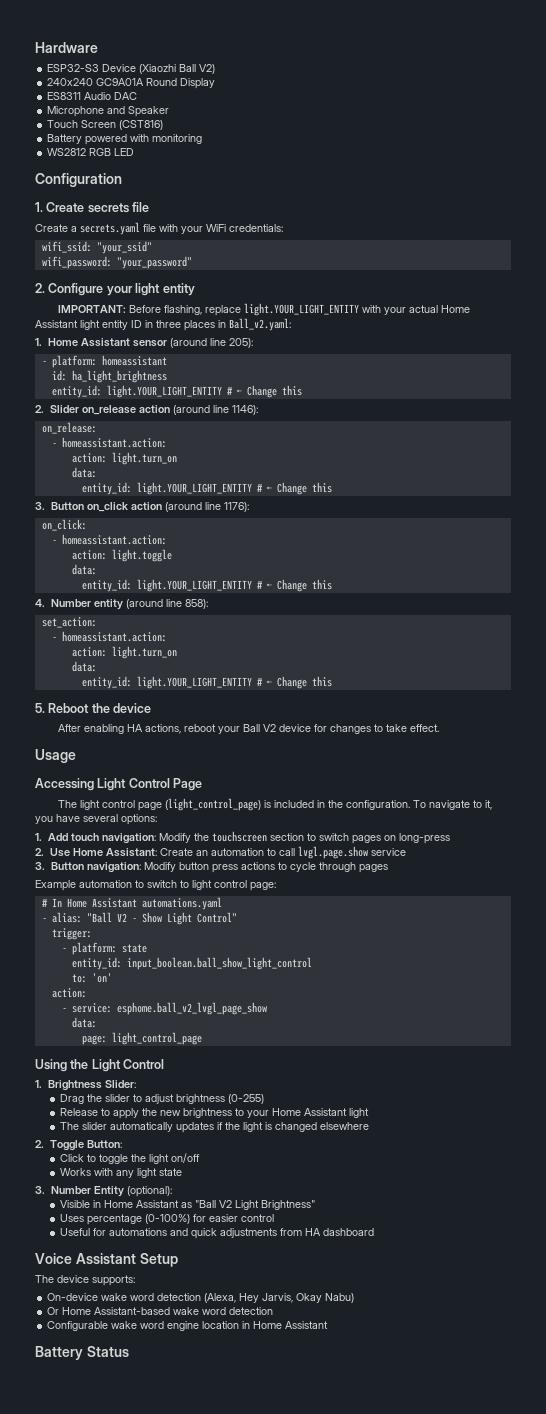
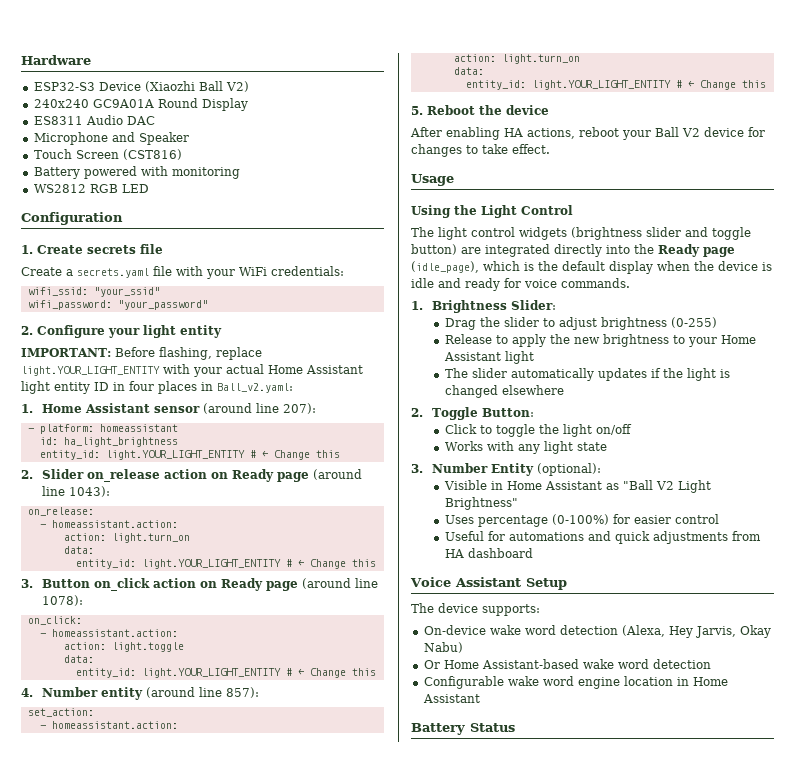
- IMPORTANT: Before flashing, replace light.YOUR_LIGHT_ENTITY with your actual Home Assistant light entity ID in three places in Ball_v2.yaml:
+ IMPORTANT: Before flashing, replace light.YOUR_LIGHT_ENTITY with your actual Home Assistant light entity ID in four places in Ball_v2.yaml:
- 1. Home Assistant sensor (around line 205):
+ 1. Home Assistant sensor (around line 207):
- 2. Slider on_release action (around line 1146):
+ 2. Slider on_release action on Ready page (around line 1043):
- 3. Button on_click action (around line 1176):
+ 3. Button on_click action on Ready page (around line 1078):
- 4. Number entity (around line 858):
+ 4. Number entity (around line 857):
- Accessing Light Control Page
+ Using the Light Control
- The light control page (light_control_page) is included in the configuration. To navigate to it, you have several options:
- 1. Add touch navigation: Modify the touchscreen section to switch pages on long-press
- 2. Use Home Assistant: Create an automation to call lvgl.page.show service
- 3. Button navigation: Modify button press actions to cycle through pages
- Example automation to switch to light control page:
- # In Home Assistant automations.yaml
- - alias: "Ball V2 - Show Light Control"
- trigger:
- - platform: state
- entity_id: input_boolean.ball_show_light_control
- to: 'on'
- action:
- - service: esphome.ball_v2_lvgl_page_show
- data:
- page: light_control_page
- Using the Light Control
+ The light control widgets (brightness slider and toggle button) are integrated directly into the Ready page (idle_page), which is the default display when the device is idle and ready for voice commands.

